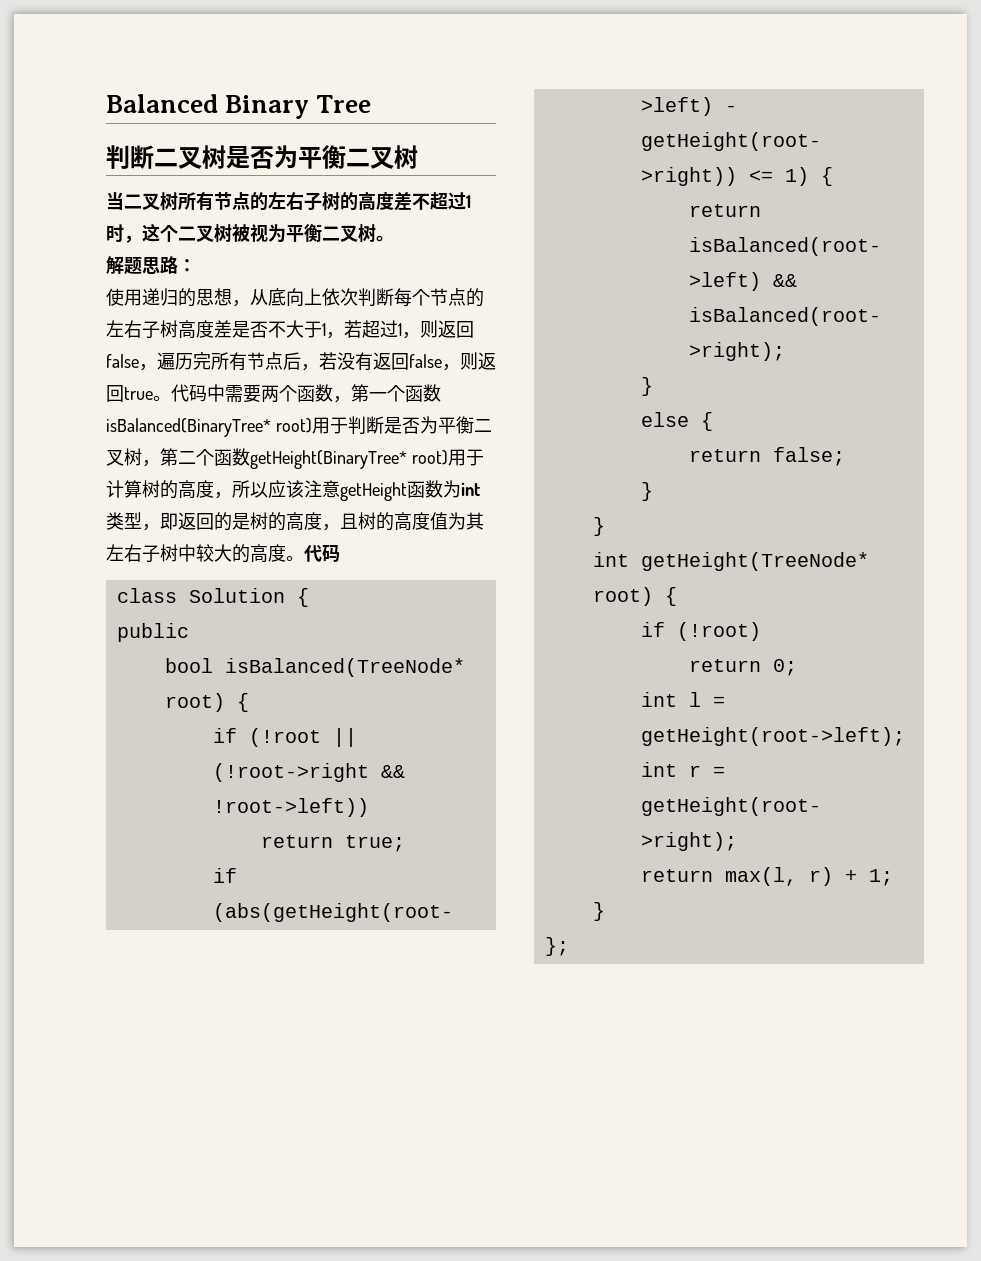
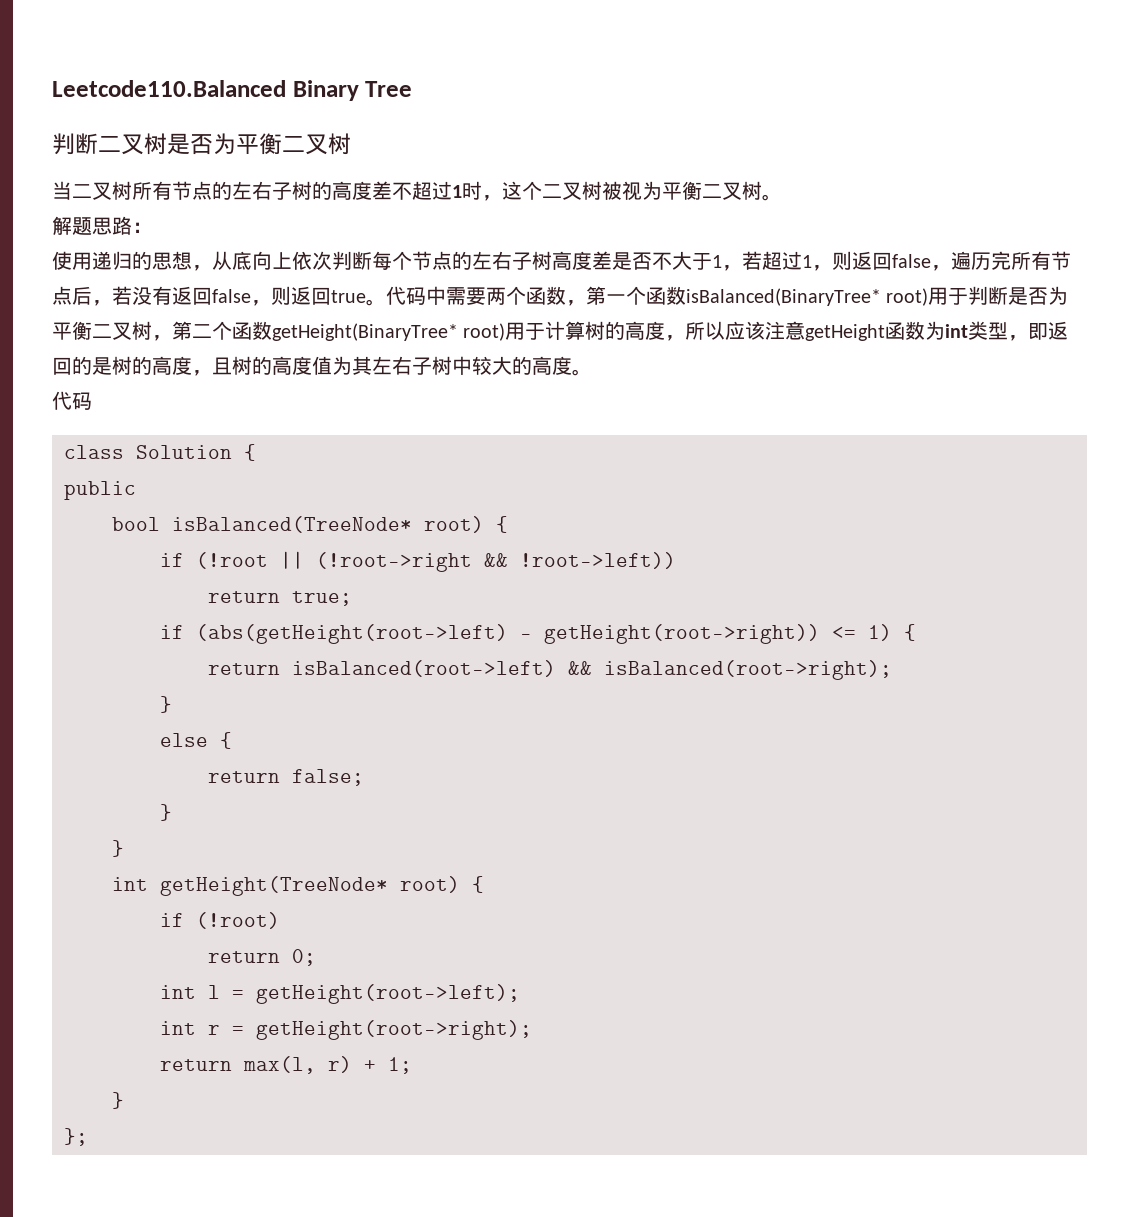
- Balanced Binary Tree
+ Leetcode110.Balanced Binary Tree
- 代码中需要两个函数，第一个函数isBalanced(BinaryTree* root)用于判断是否为平衡二叉树，第二个函数getHeight(BinaryTree* root)用于计算树的高度，所以应该注意getHeight函数为int类型，即返回的是树的高度，且树的高度值为其左右子树中较大的高度。代码
+ 代码中需要两个函数，第一个函数isBalanced(BinaryTree* root)用于判断是否为平衡二叉树，第二个函数getHeight(BinaryTree* root)用于计算树的高度，所以应该注意getHeight函数为int类型，即返回的是树的高度，且树的高度值为其左右子树中较大的高度。
+ 代码

